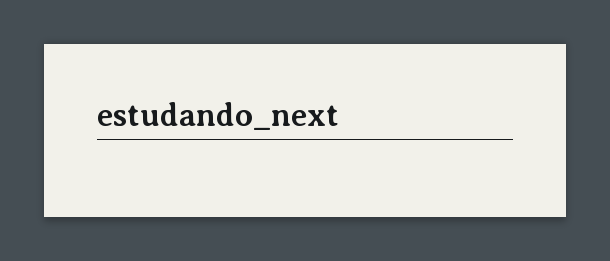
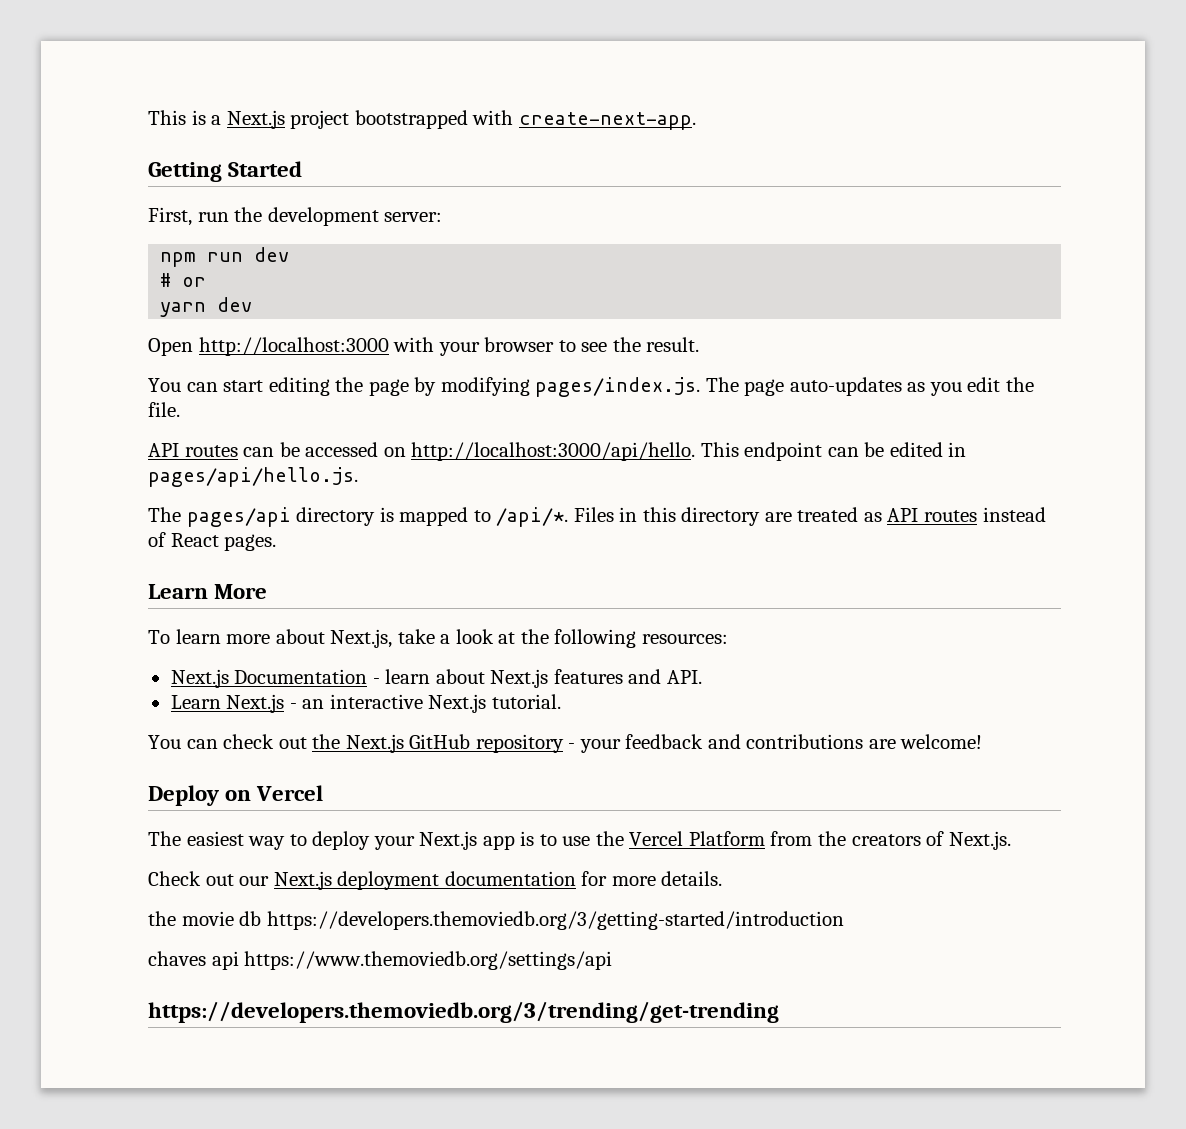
- estudando_next
+ This is a Next.js project bootstrapped with create-next-app.
+ Getting Started
+ First, run the development server:
+ npm run dev
+ # or
+ yarn dev
+ Open http://localhost:3000 with your browser to see the result.
+ You can start editing the page by modifying pages/index.js. The page auto-updates as you edit the file.
+ API routes can be accessed on http://localhost:3000/api/hello. This endpoint can be edited in pages/api/hello.js.
+ The pages/api directory is mapped to /api/*. Files in this directory are treated as API routes instead of React pages.
+ Learn More
+ To learn more about Next.js, take a look at the following resources:
+ Next.js Documentation - learn about Next.js features and API.
+ Learn Next.js - an interactive Next.js tutorial.
+ You can check out the Next.js GitHub repository - your feedback and contributions are welcome!
+ Deploy on Vercel
+ The easiest way to deploy your Next.js app is to use the Vercel Platform from the creators of Next.js.
+ Check out our Next.js deployment documentation for more details.
+ the movie db https://developers.themoviedb.org/3/getting-started/introduction
+ chaves api https://www.themoviedb.org/settings/api
+ https://developers.themoviedb.org/3/trending/get-trending

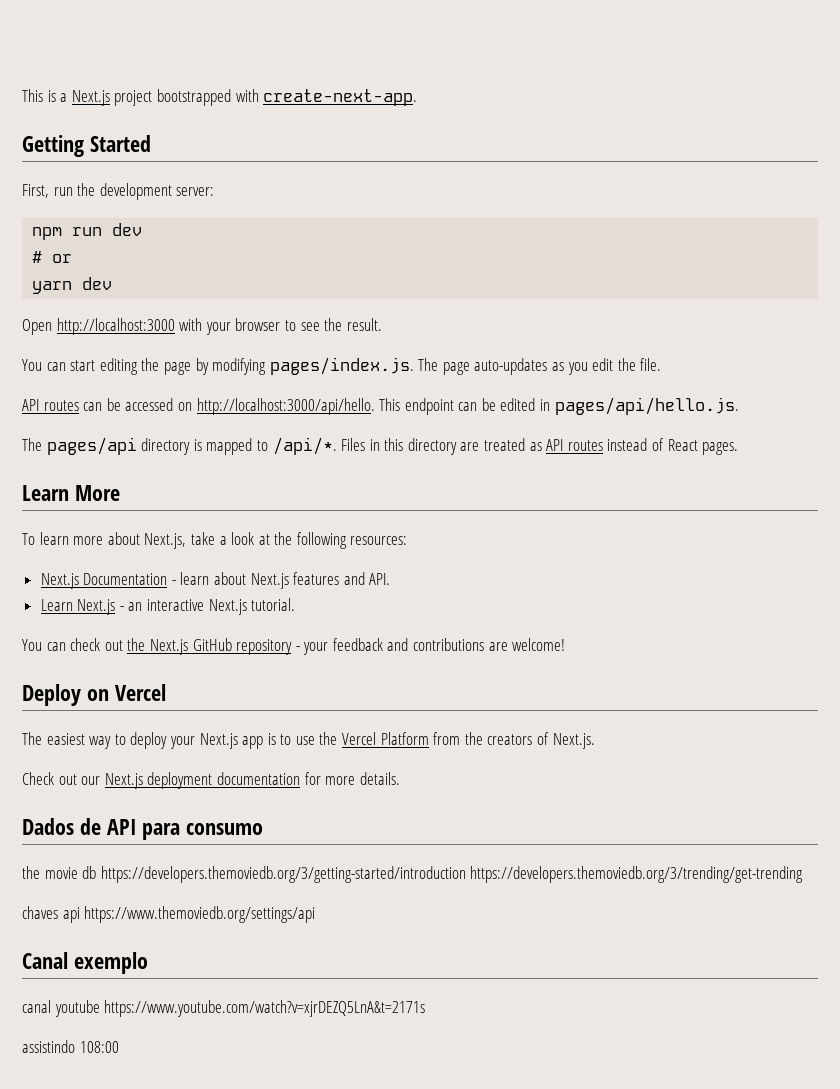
+ Dados de API para consumo
- the movie db https://developers.themoviedb.org/3/getting-started/introduction
+ the movie db https://developers.themoviedb.org/3/getting-started/introduction https://developers.themoviedb.org/3/trending/get-trending
- https://developers.themoviedb.org/3/trending/get-trending
+ Canal exemplo
+ canal youtube https://www.youtube.com/watch?v=xjrDEZQ5LnA&t=2171s
+ assistindo 108:00

